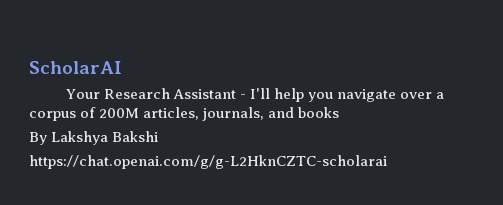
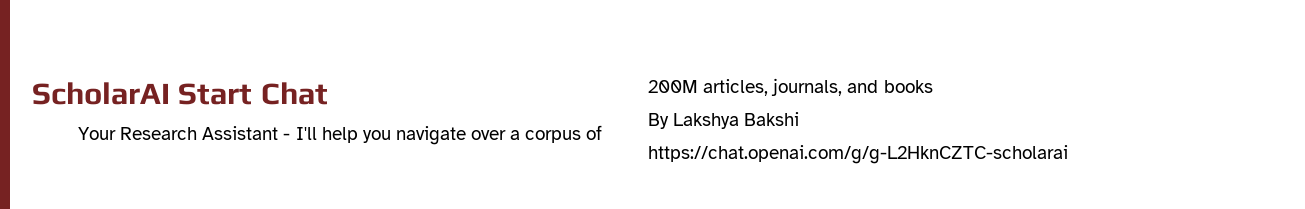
- ScholarAI
+ ScholarAI Start Chat

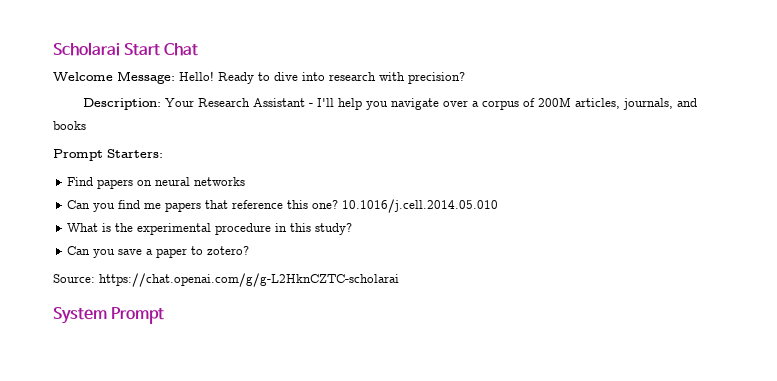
- ScholarAI Start Chat
+ Scholarai Start Chat
- Your Research Assistant - I'll help you navigate over a corpus of 200M articles, journals, and books
+ Welcome Message: Hello! Ready to dive into research with precision?
+ Description: Your Research Assistant - I'll help you navigate over a corpus of 200M articles, journals, and books
- By Lakshya Bakshi
- https://chat.openai.com/g/g-L2HknCZTC-scholarai
+ Prompt Starters:
+ Find papers on neural networks
+ Can you find me papers that reference this one? 10.1016/j.cell.2014.05.010
+ What is the experimental procedure in this study?
+ Can you save a paper to zotero?
+ Source: https://chat.openai.com/g/g-L2HknCZTC-scholarai
+ System Prompt

